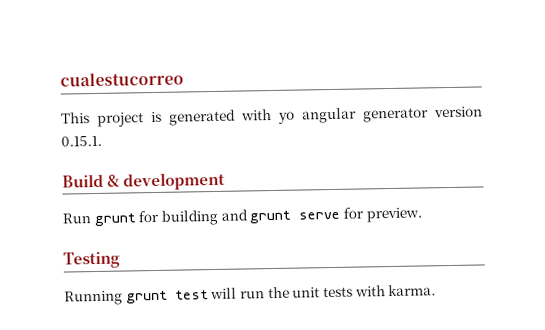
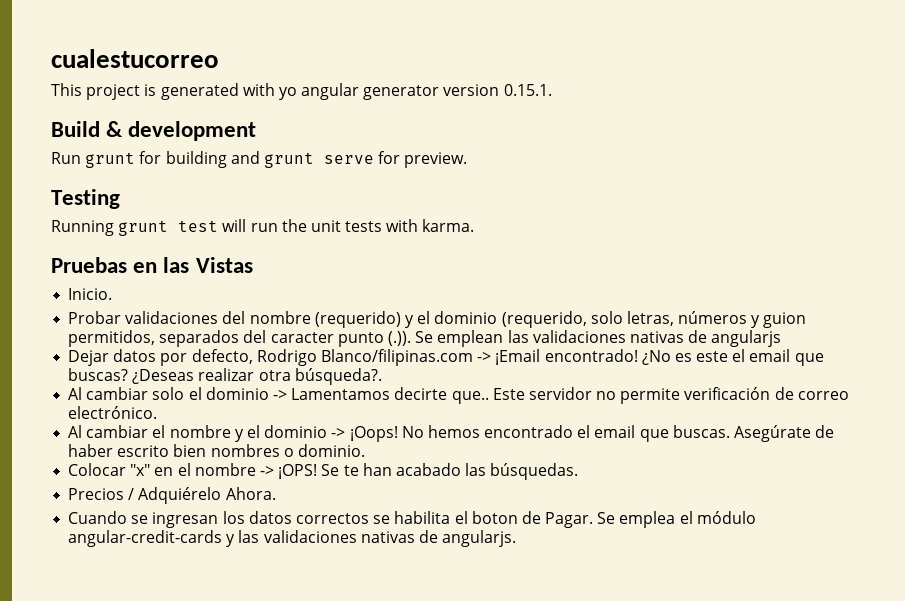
+ Pruebas en las Vistas
+ Inicio.
+ Probar validaciones del nombre (requerido) y el dominio (requerido, solo letras, números y guion permitidos, separados del caracter punto (.)). Se emplean las validaciones nativas de angularjs
+ Dejar datos por defecto, Rodrigo Blanco/filipinas.com -> ¡Email encontrado! ¿No es este el email que buscas? ¿Deseas realizar otra búsqueda?.
+ Al cambiar solo el dominio -> Lamentamos decirte que.. Este servidor no permite verificación de correo electrónico.
+ Al cambiar el nombre y el dominio -> ¡Oops! No hemos encontrado el email que buscas. Asegúrate de haber escrito bien nombres o dominio.
+ Colocar "x" en el nombre -> ¡OPS! Se te han acabado las búsquedas.
+ Precios / Adquiérelo Ahora.
+ Cuando se ingresan los datos correctos se habilita el boton de Pagar. Se emplea el módulo angular-credit-cards y las validaciones nativas de angularjs.

